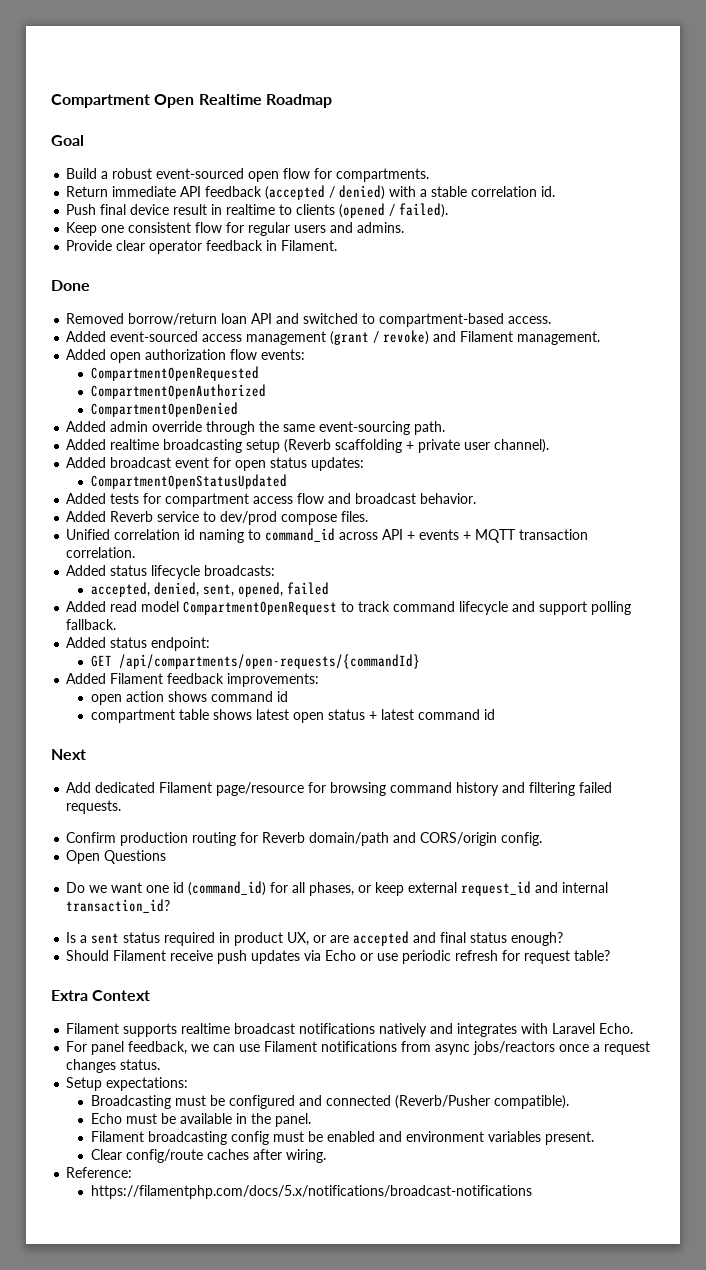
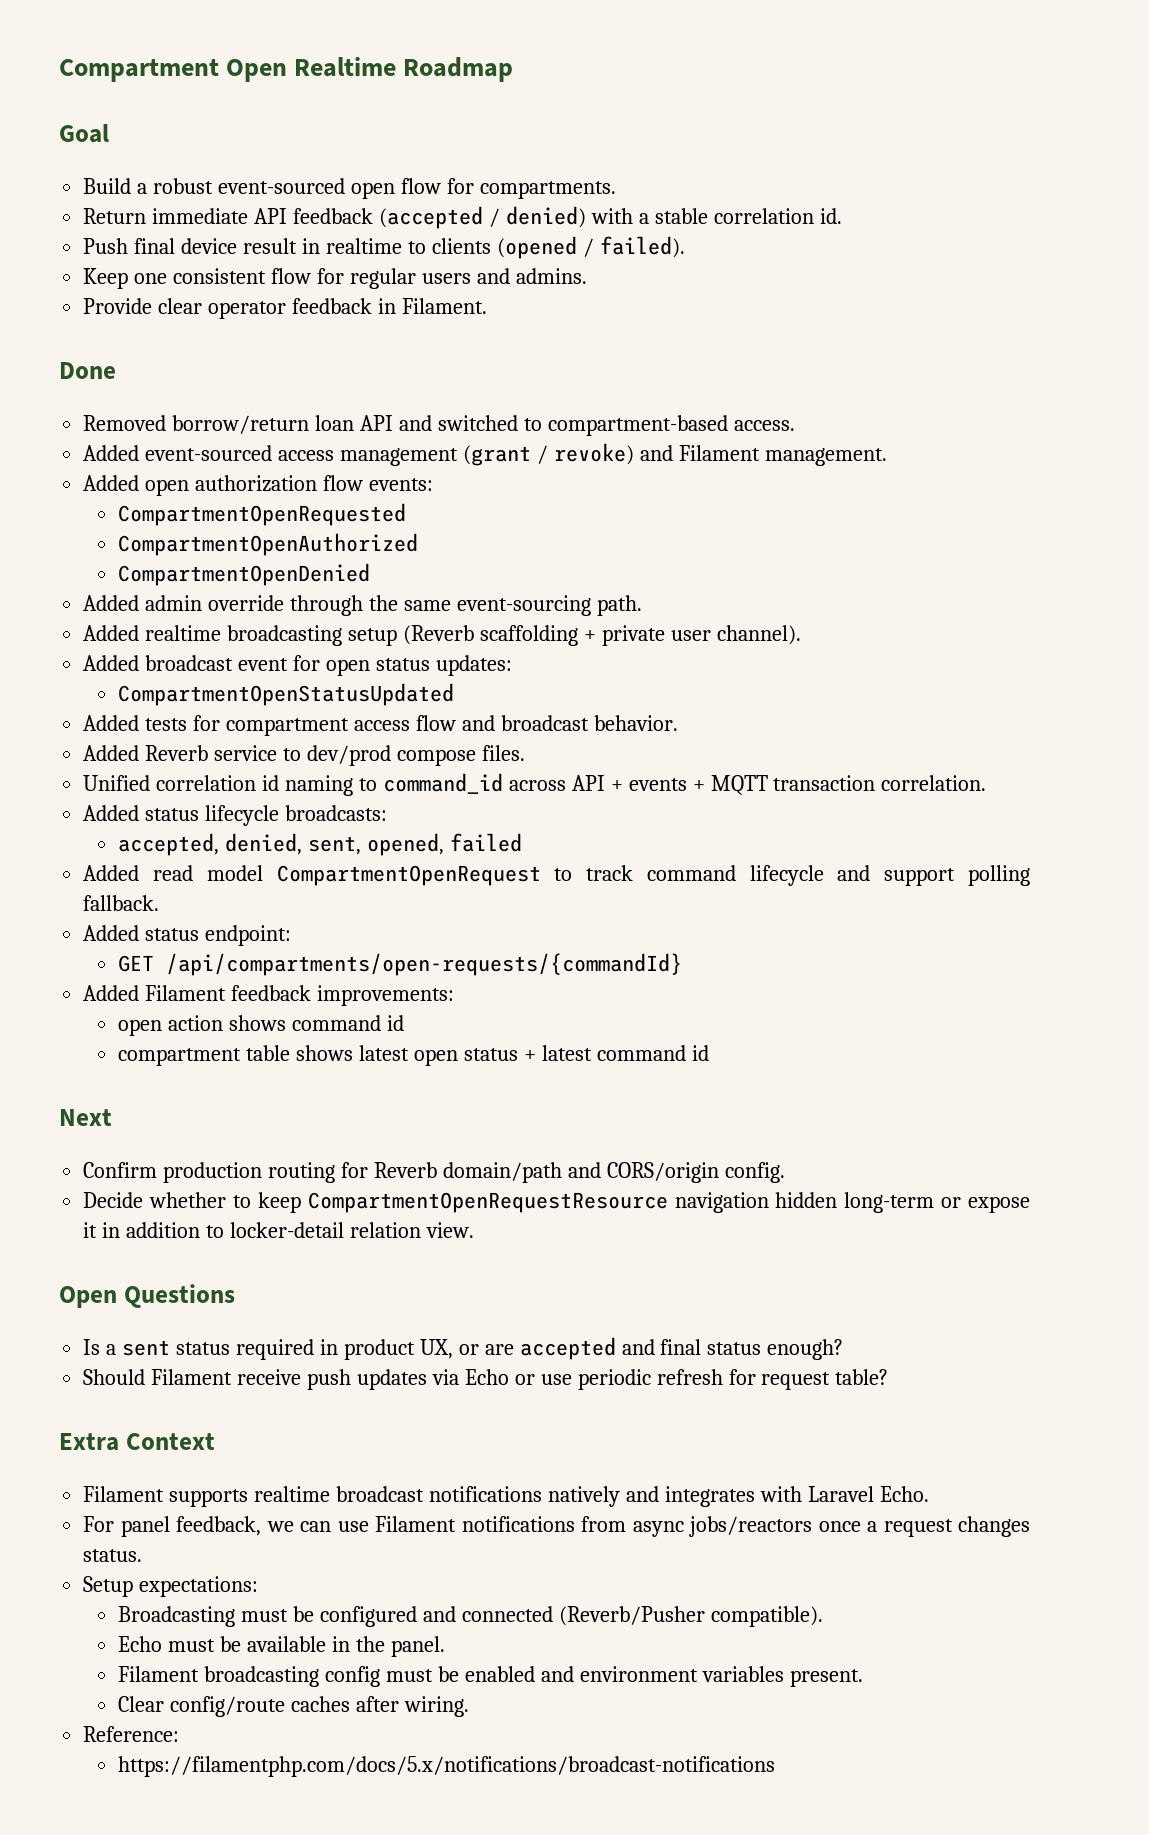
- Add dedicated Filament page/resource for browsing command history and filtering failed requests.
+ Decide whether to keep CompartmentOpenRequestResource navigation hidden long-term or expose it in addition to locker-detail relation view.
  Open Questions
- Do we want one id (command_id) for all phases, or keep external request_id and internal transaction_id?

